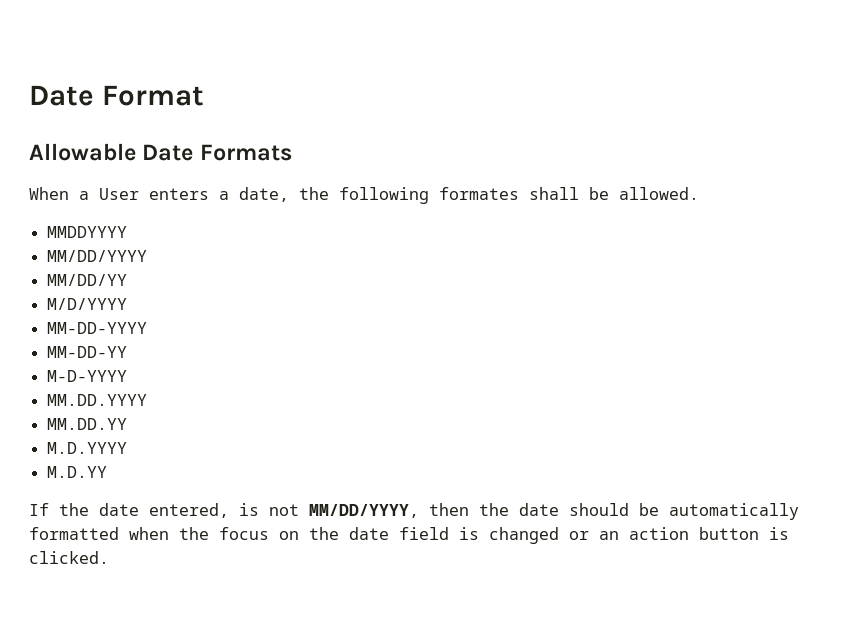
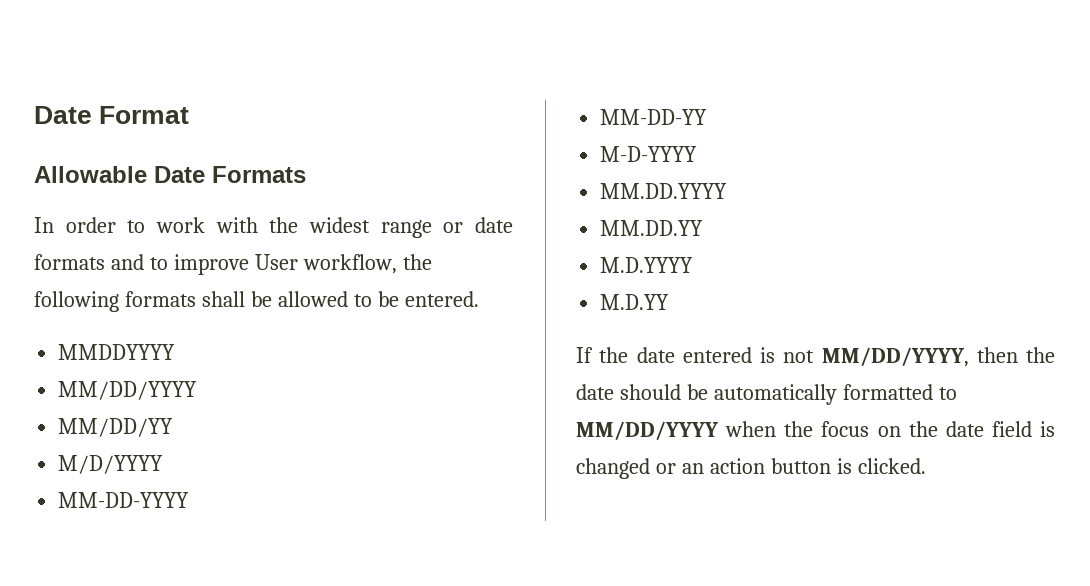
- When a User enters a date, the following formates shall be allowed.
+ In order to work with the widest range or date formats and to improve User workflow, the following formats shall be allowed to be entered.
- If the date entered, is not MM/DD/YYYY, then the date should be automatically formatted when the focus on the date field is changed or an action button is clicked.
+ If the date entered is not MM/DD/YYYY, then the date should be automatically formatted to MM/DD/YYYY when the focus on the date field is changed or an action button is clicked.

